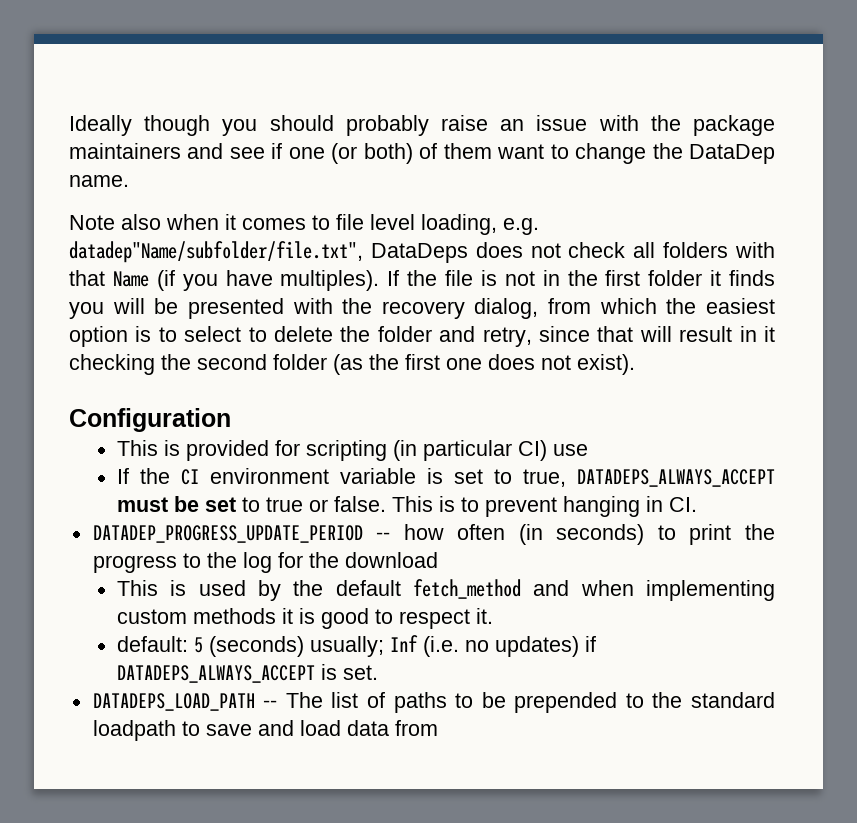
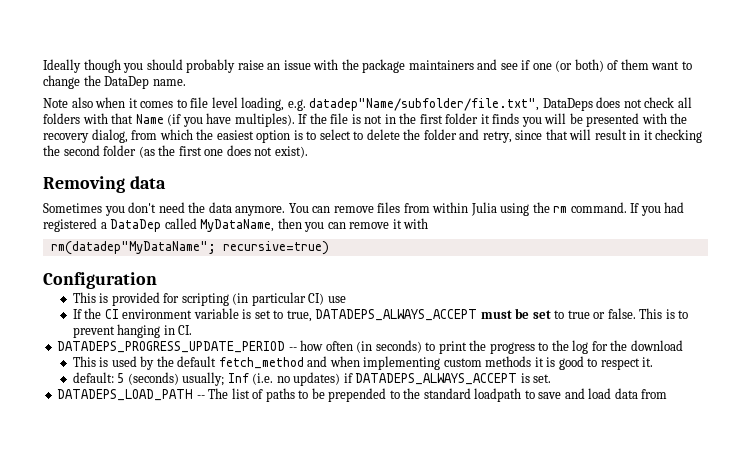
+ Removing data
+ Sometimes you don't need the data anymore. You can remove files from within Julia using the rm command. If you had registered a DataDep called MyDataName, then you can remove it with
+ rm(datadep"MyDataName"; recursive=true)
- DATADEP_PROGRESS_UPDATE_PERIOD -- how often (in seconds) to print the progress to the log for the download
+ DATADEPS_PROGRESS_UPDATE_PERIOD -- how often (in seconds) to print the progress to the log for the download

